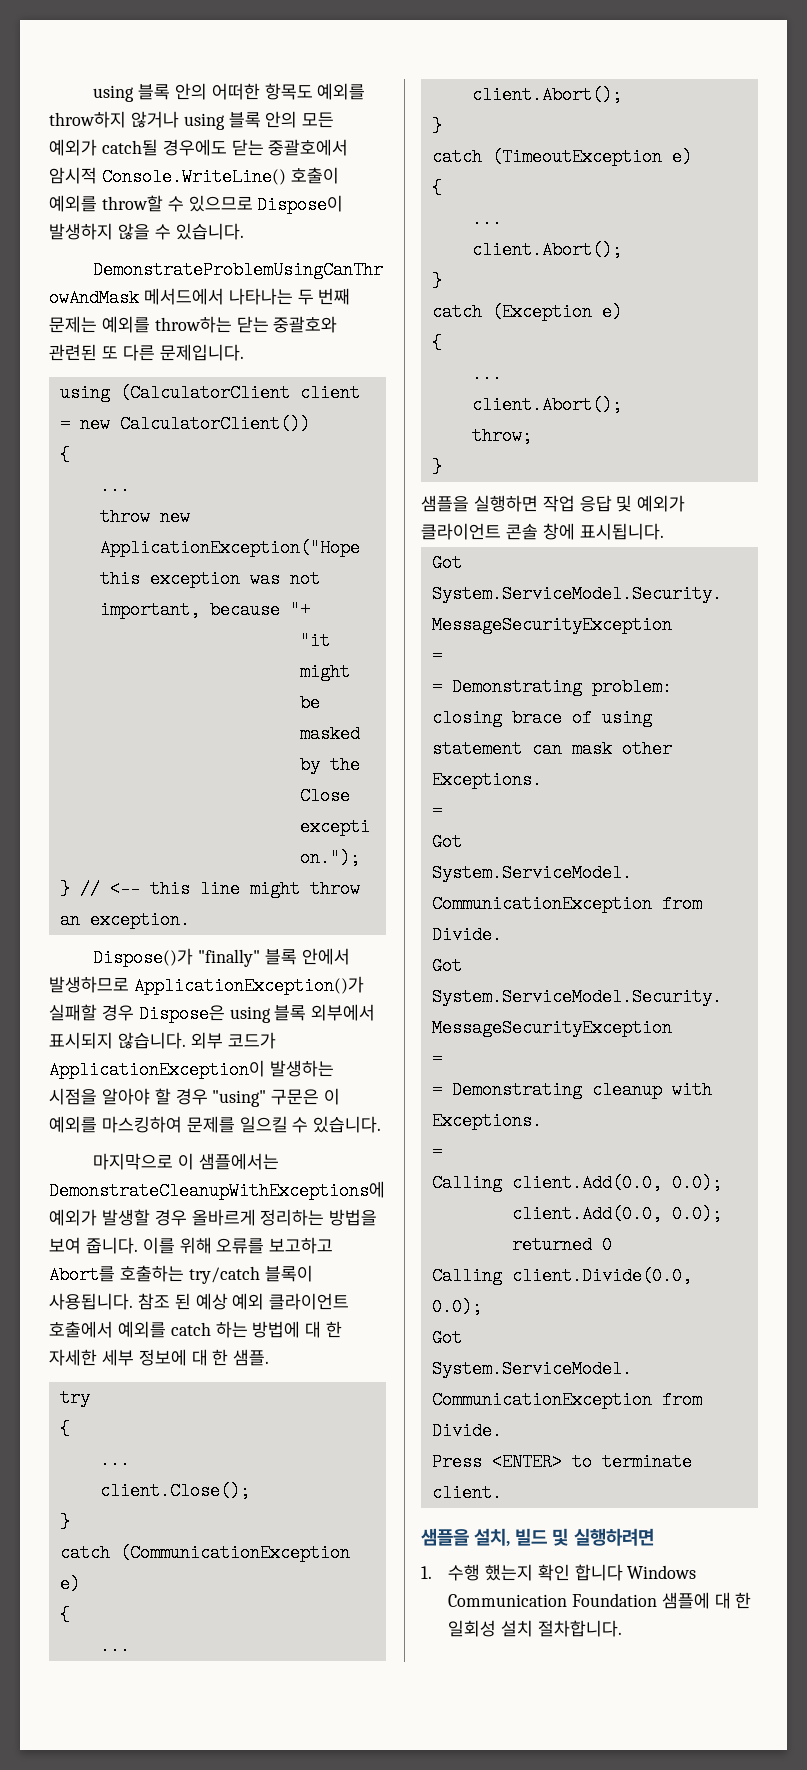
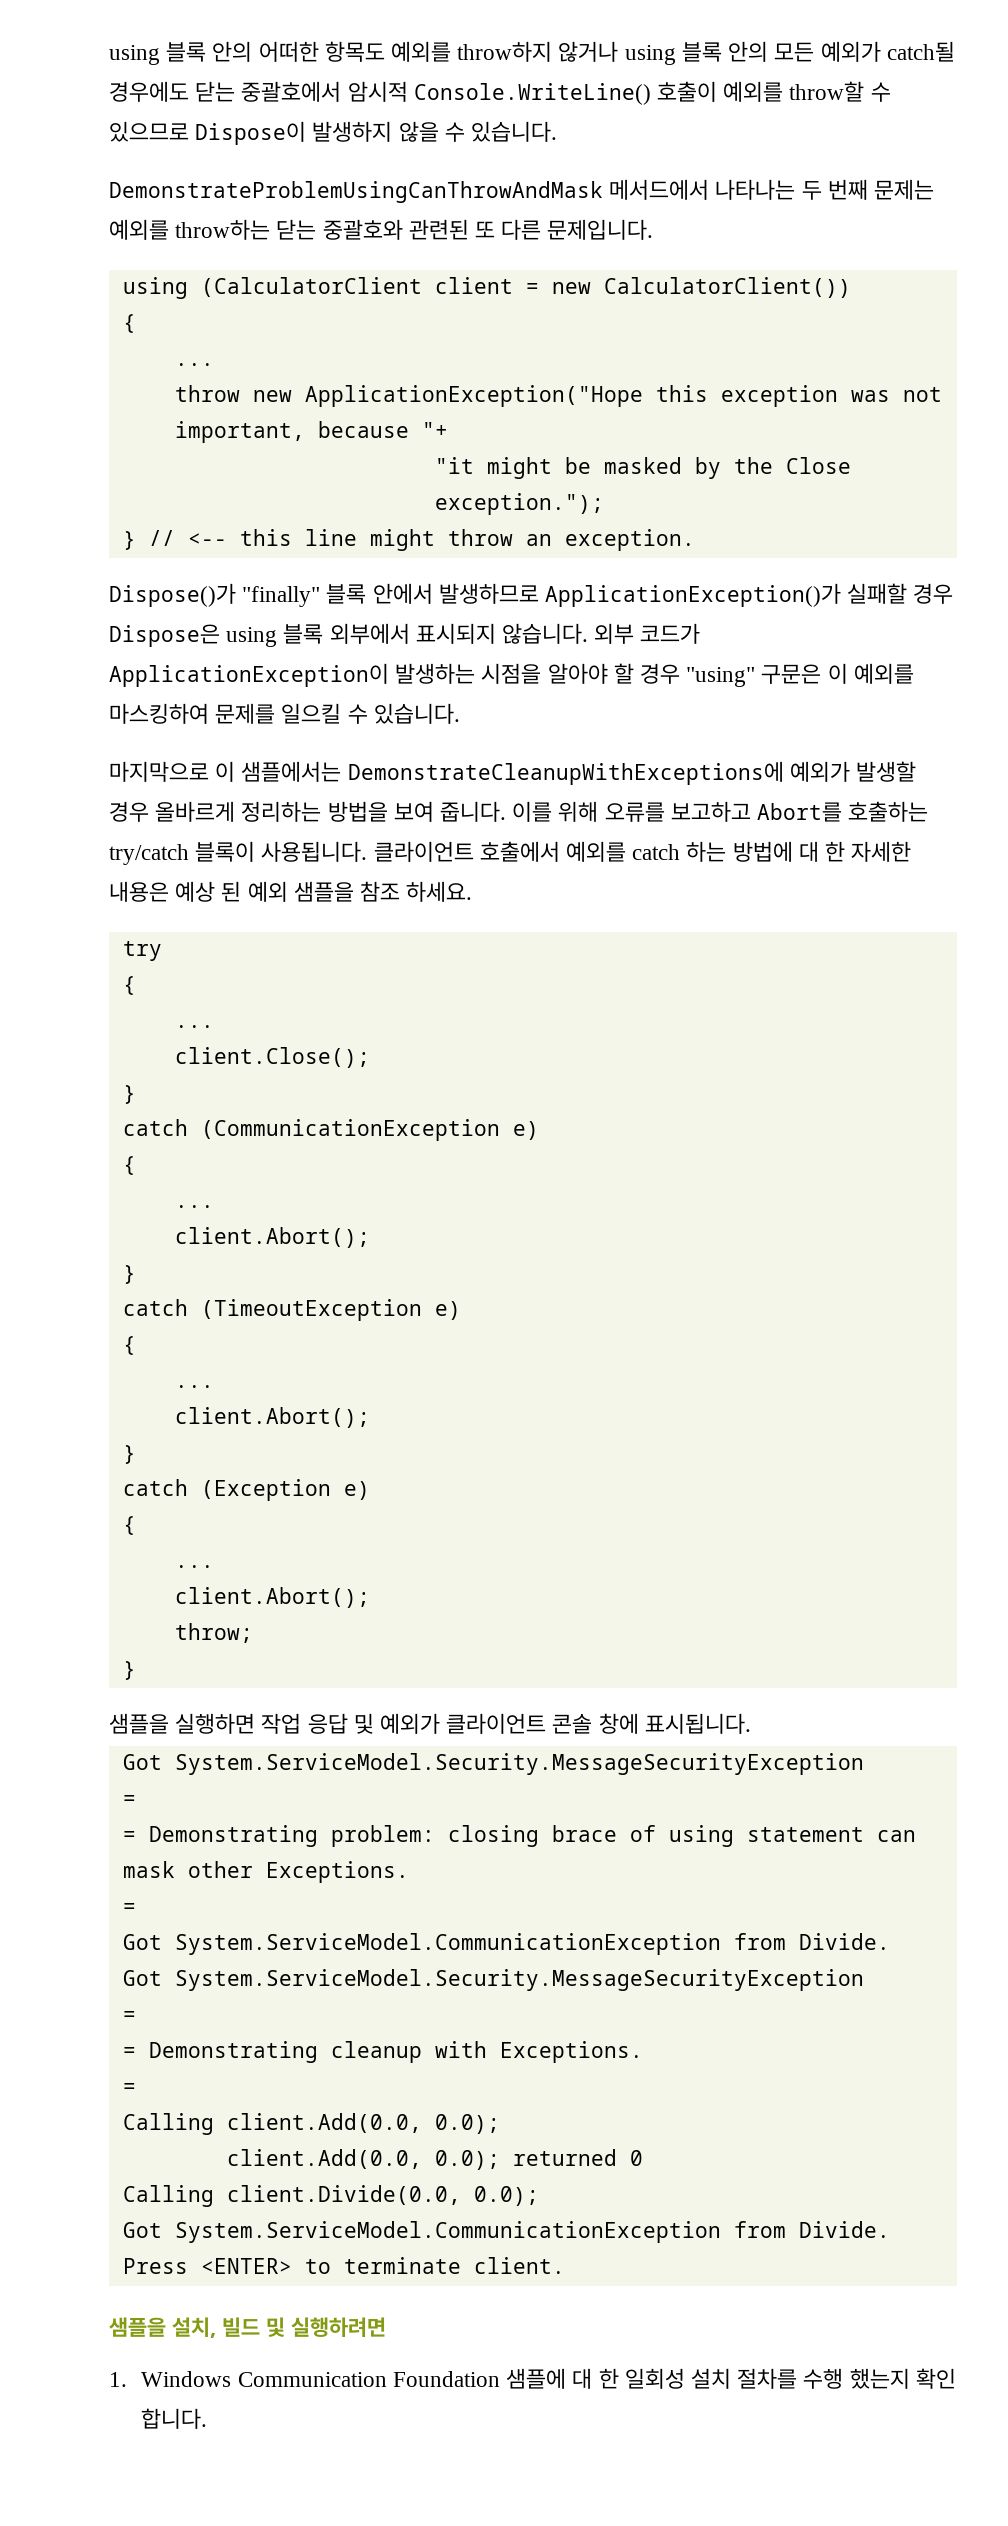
- 참조 된 예상 예외 클라이언트 호출에서 예외를 catch 하는 방법에 대 한 자세한 세부 정보에 대 한 샘플.
+ 클라이언트 호출에서 예외를 catch 하는 방법에 대 한 자세한 내용은 예상 된 예외 샘플을 참조 하세요.
- 1. 수행 했는지 확인 합니다 Windows Communication Foundation 샘플에 대 한 일회성 설치 절차합니다.
+ 1. Windows Communication Foundation 샘플에 대 한 일회성 설치 절차를 수행 했는지 확인 합니다.

